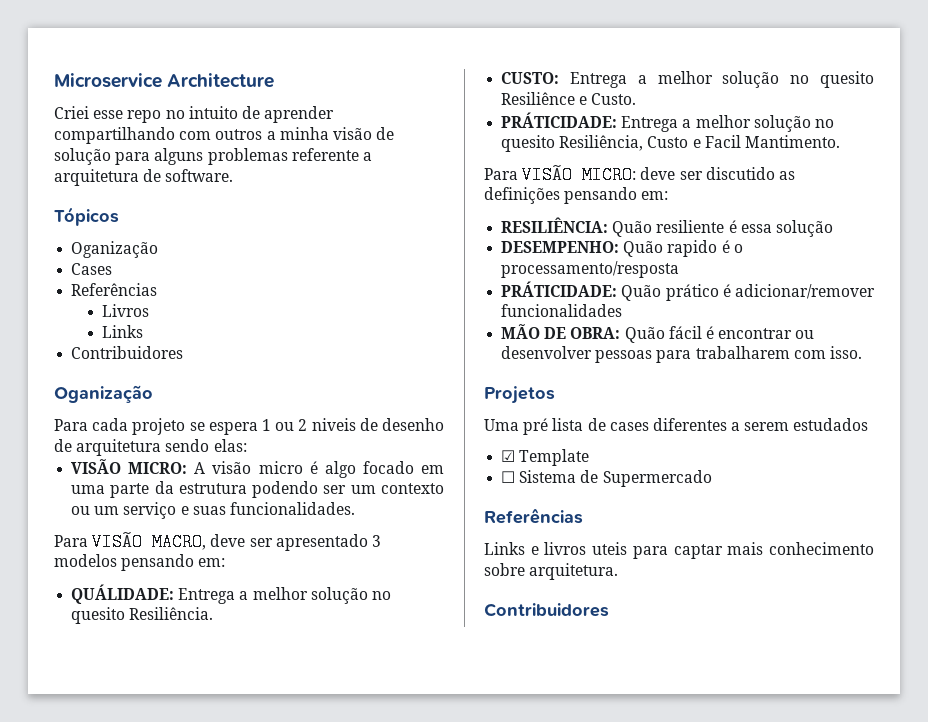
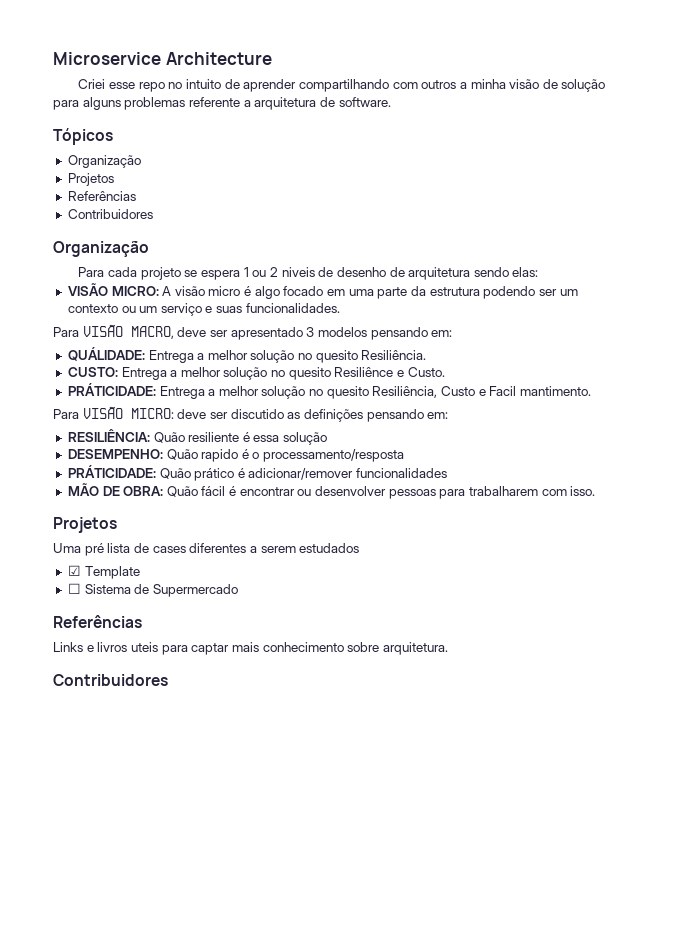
  Tópicos
- Oganização
- Cases
+ Organização
+ Projetos
  Referências
- Livros
- Links
  Contribuidores
- Oganização
+ Organização
- PRÁTICIDADE: Entrega a melhor solução no quesito Resiliência, Custo e Facil Mantimento.
+ PRÁTICIDADE: Entrega a melhor solução no quesito Resiliência, Custo e Facil mantimento.

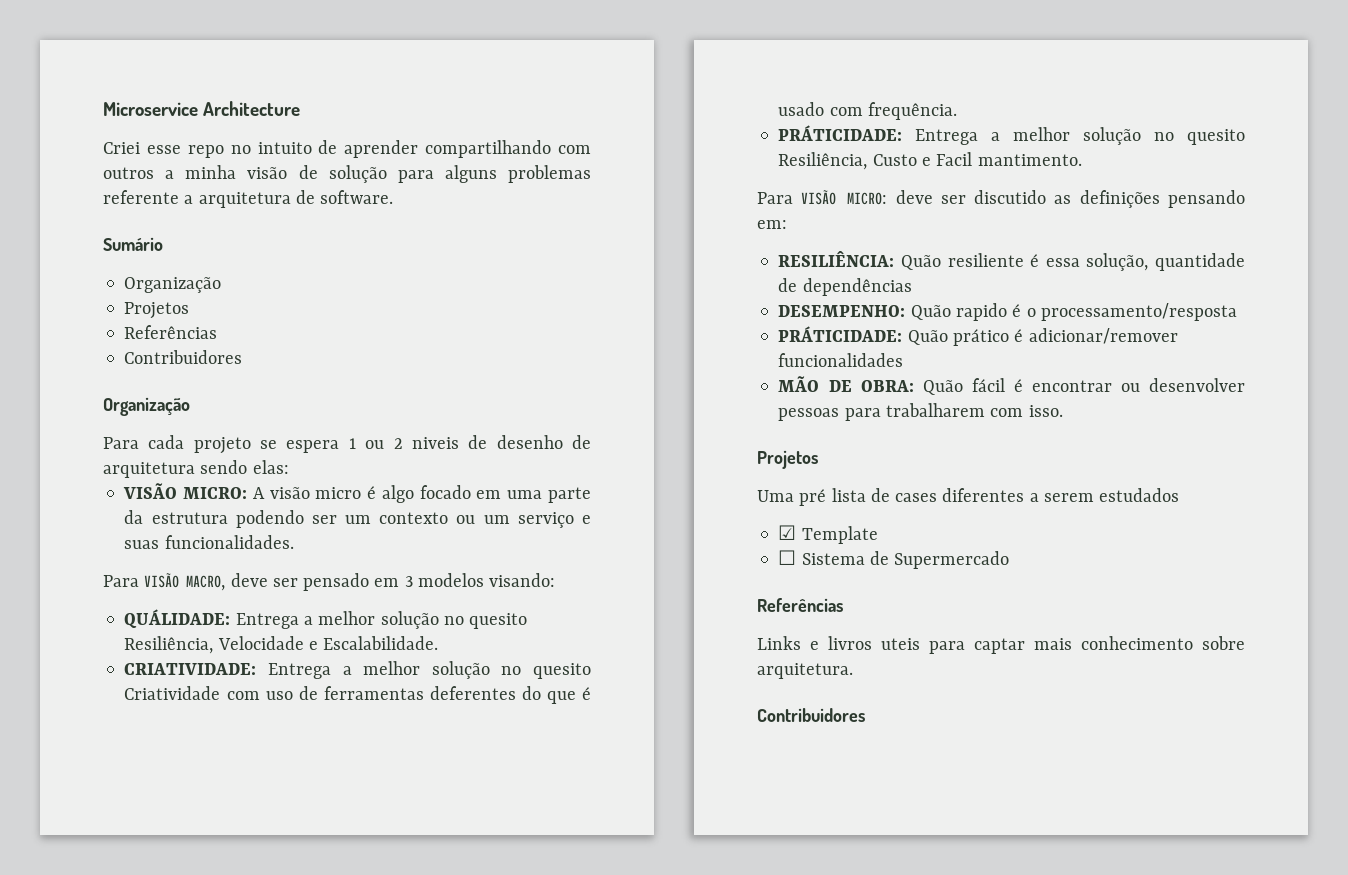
- Tópicos
+ Sumário
- Para VISÃO MACRO, deve ser apresentado 3 modelos pensando em:
+ Para VISÃO MACRO, deve ser pensado em 3 modelos visando:
- QUÁLIDADE: Entrega a melhor solução no quesito Resiliência.
- CUSTO: Entrega a melhor solução no quesito Resiliênce e Custo.
+ QUÁLIDADE: Entrega a melhor solução no quesito Resiliência, Velocidade e Escalabilidade.
+ CRIATIVIDADE: Entrega a melhor solução no quesito Criatividade com uso de ferramentas deferentes do que é usado com frequência.
- RESILIÊNCIA: Quão resiliente é essa solução
+ RESILIÊNCIA: Quão resiliente é essa solução, quantidade de dependências

